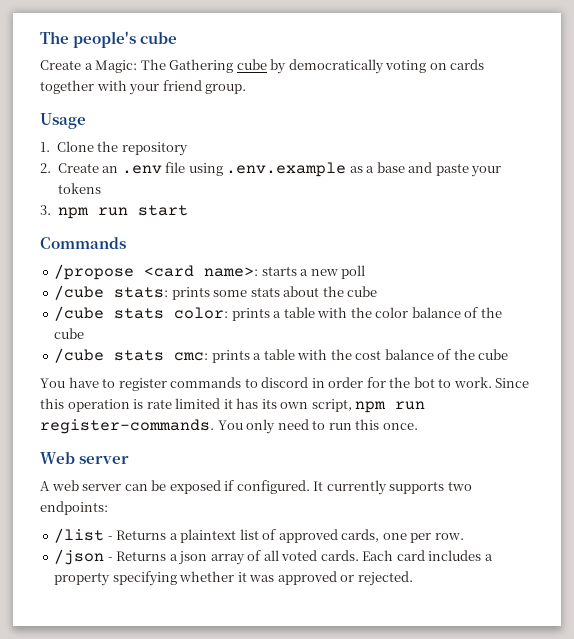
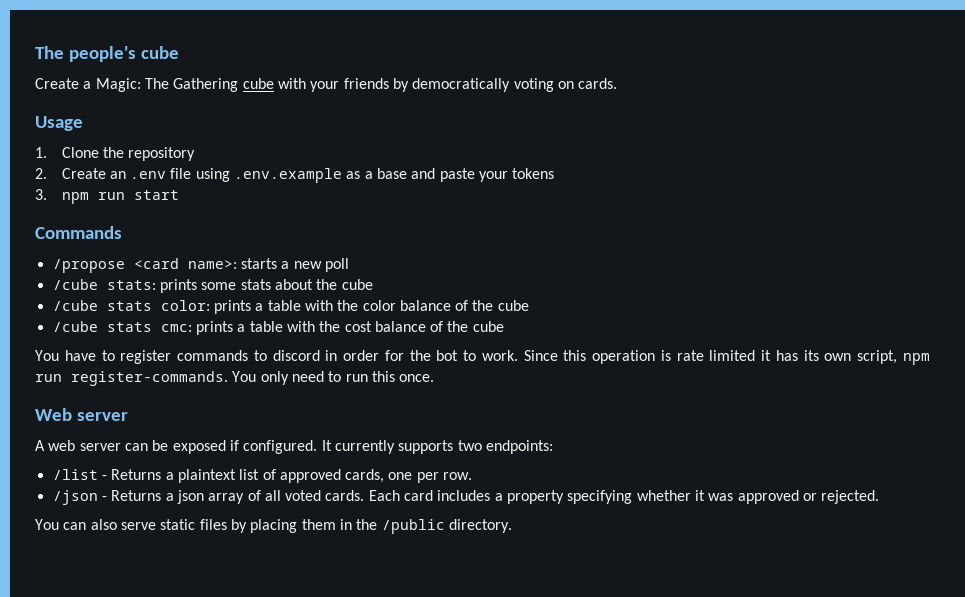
- Create a Magic: The Gathering cube by democratically voting on cards together with your friend group.
+ Create a Magic: The Gathering cube with your friends by democratically voting on cards.
+ You can also serve static files by placing them in the /public directory.

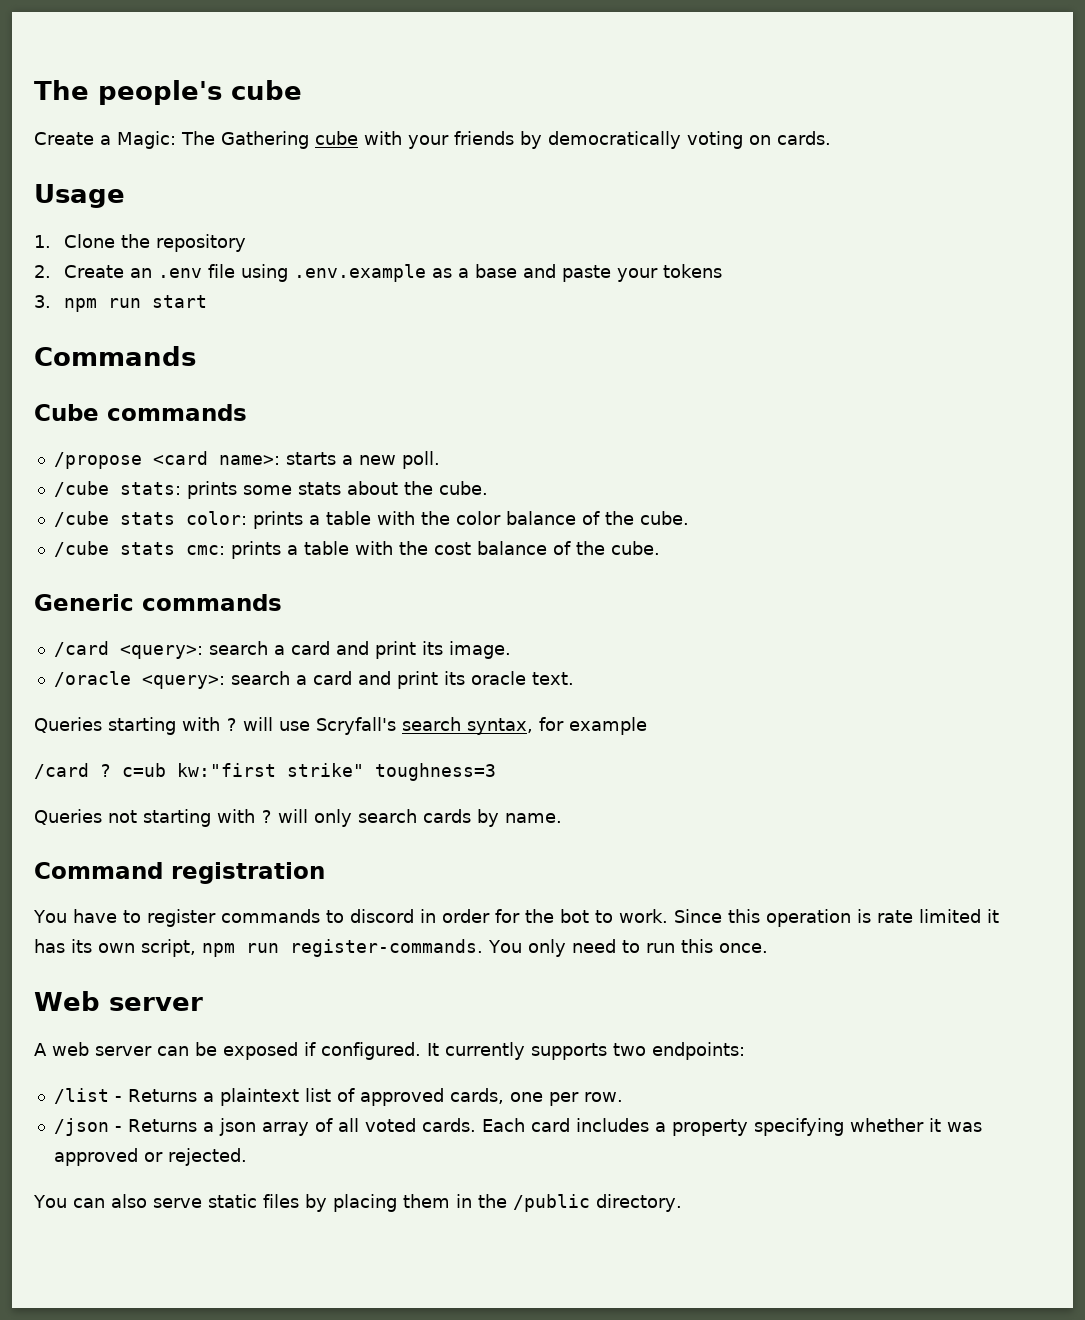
+ Cube commands
- /propose <card name>: starts a new poll
+ /propose <card name>: starts a new poll.
- /cube stats: prints some stats about the cube
+ /cube stats: prints some stats about the cube.
- /cube stats color: prints a table with the color balance of the cube
+ /cube stats color: prints a table with the color balance of the cube.
- /cube stats cmc: prints a table with the cost balance of the cube
+ /cube stats cmc: prints a table with the cost balance of the cube.
+ Generic commands
+ /card <query>: search a card and print its image.
+ /oracle <query>: search a card and print its oracle text.
+ Queries starting with ? will use Scryfall's search syntax, for example
+ /card ? c=ub kw:"first strike" toughness=3
+ Queries not starting with ? will only search cards by name.
+ Command registration

